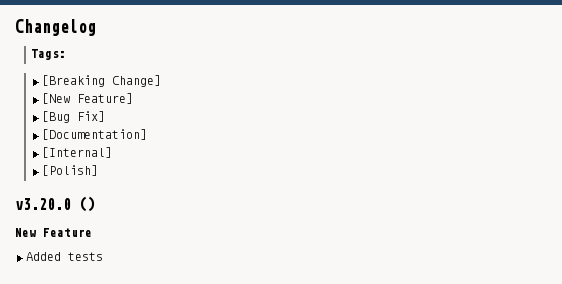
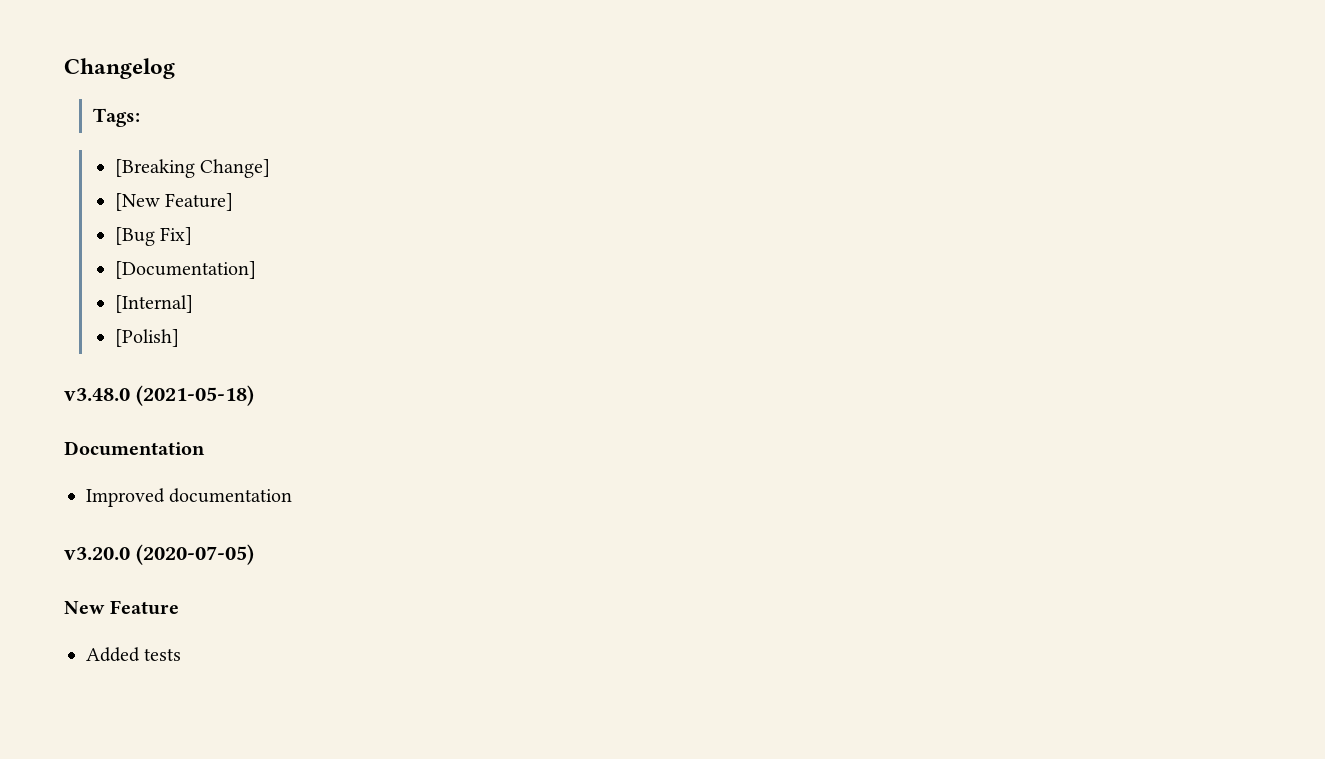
+ v3.48.0 (2021-05-18)
+ Documentation
+ Improved documentation
- v3.20.0 ()
+ v3.20.0 (2020-07-05)

